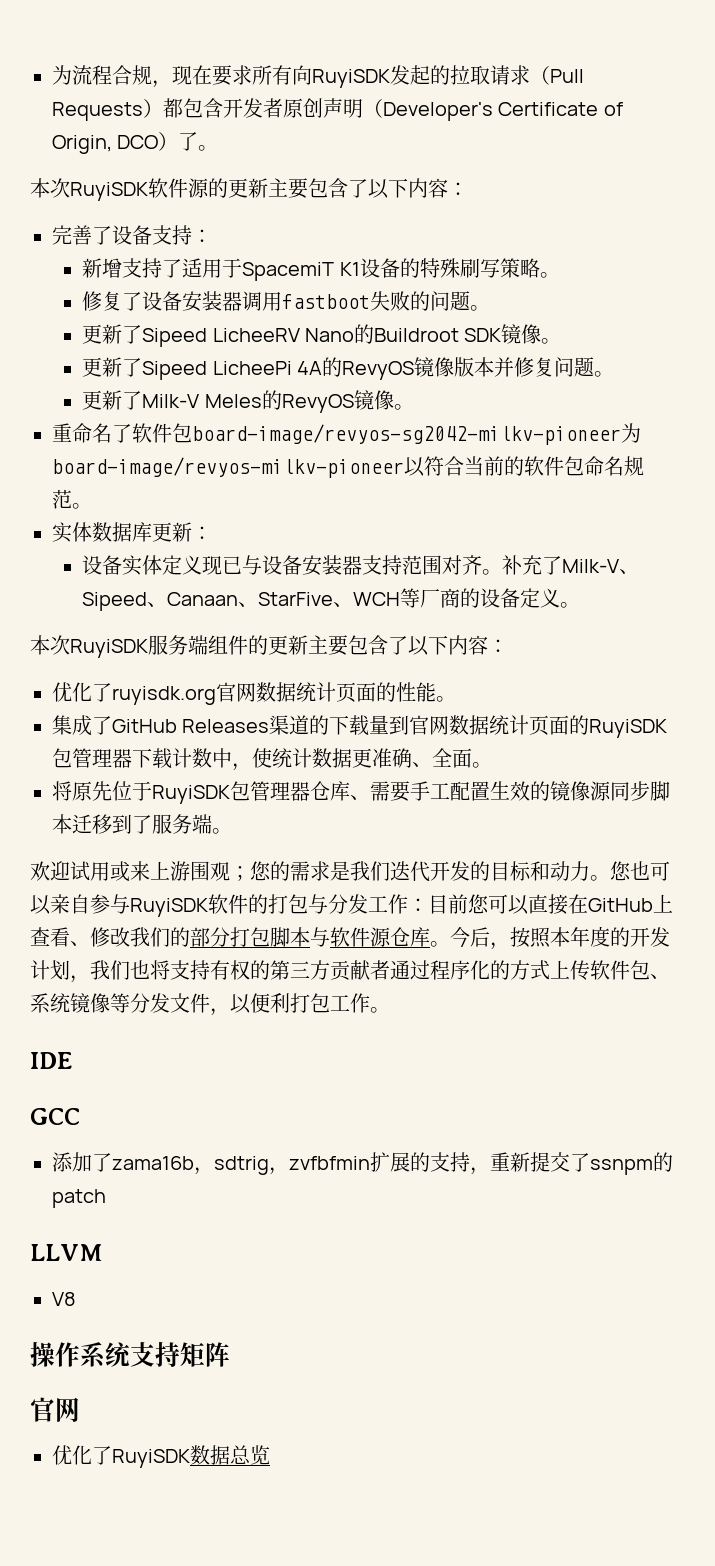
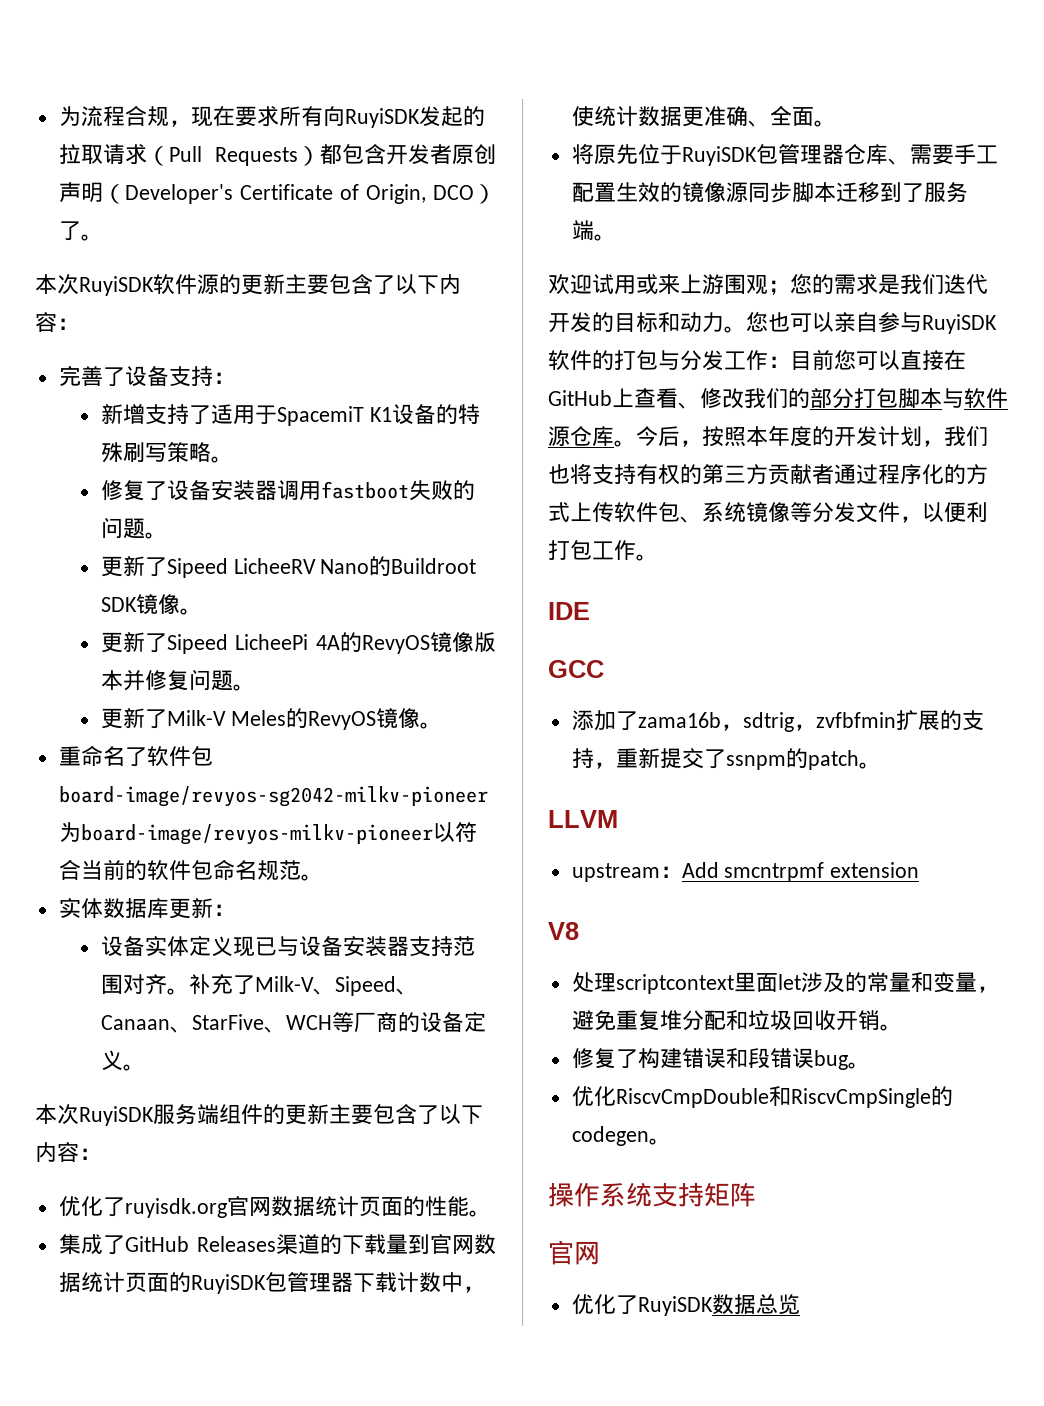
- 添加了zama16b，sdtrig，zvfbfmin扩展的支持，重新提交了ssnpm的patch
+ 添加了zama16b，sdtrig，zvfbfmin扩展的支持，重新提交了ssnpm的patch。
+ upstream：Add smcntrpmf extension
  V8
+ 处理scriptcontext里面let涉及的常量和变量，避免重复堆分配和垃圾回收开销。
+ 修复了构建错误和段错误bug。
+ 优化RiscvCmpDouble和RiscvCmpSingle的codegen。

